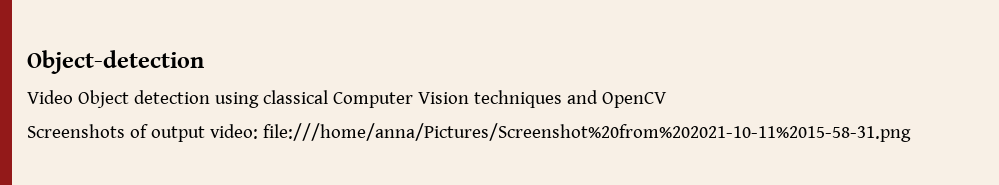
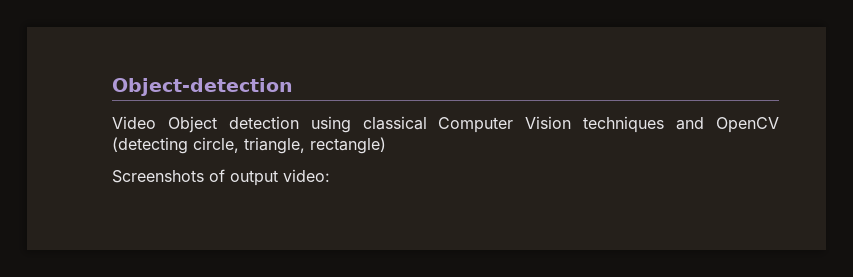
- Video Object detection using classical Computer Vision techniques and OpenCV
+ Video Object detection using classical Computer Vision techniques and OpenCV (detecting circle, triangle, rectangle)
- Screenshots of output video: file:///home/anna/Pictures/Screenshot%20from%202021-10-11%2015-58-31.png
+ Screenshots of output video:

